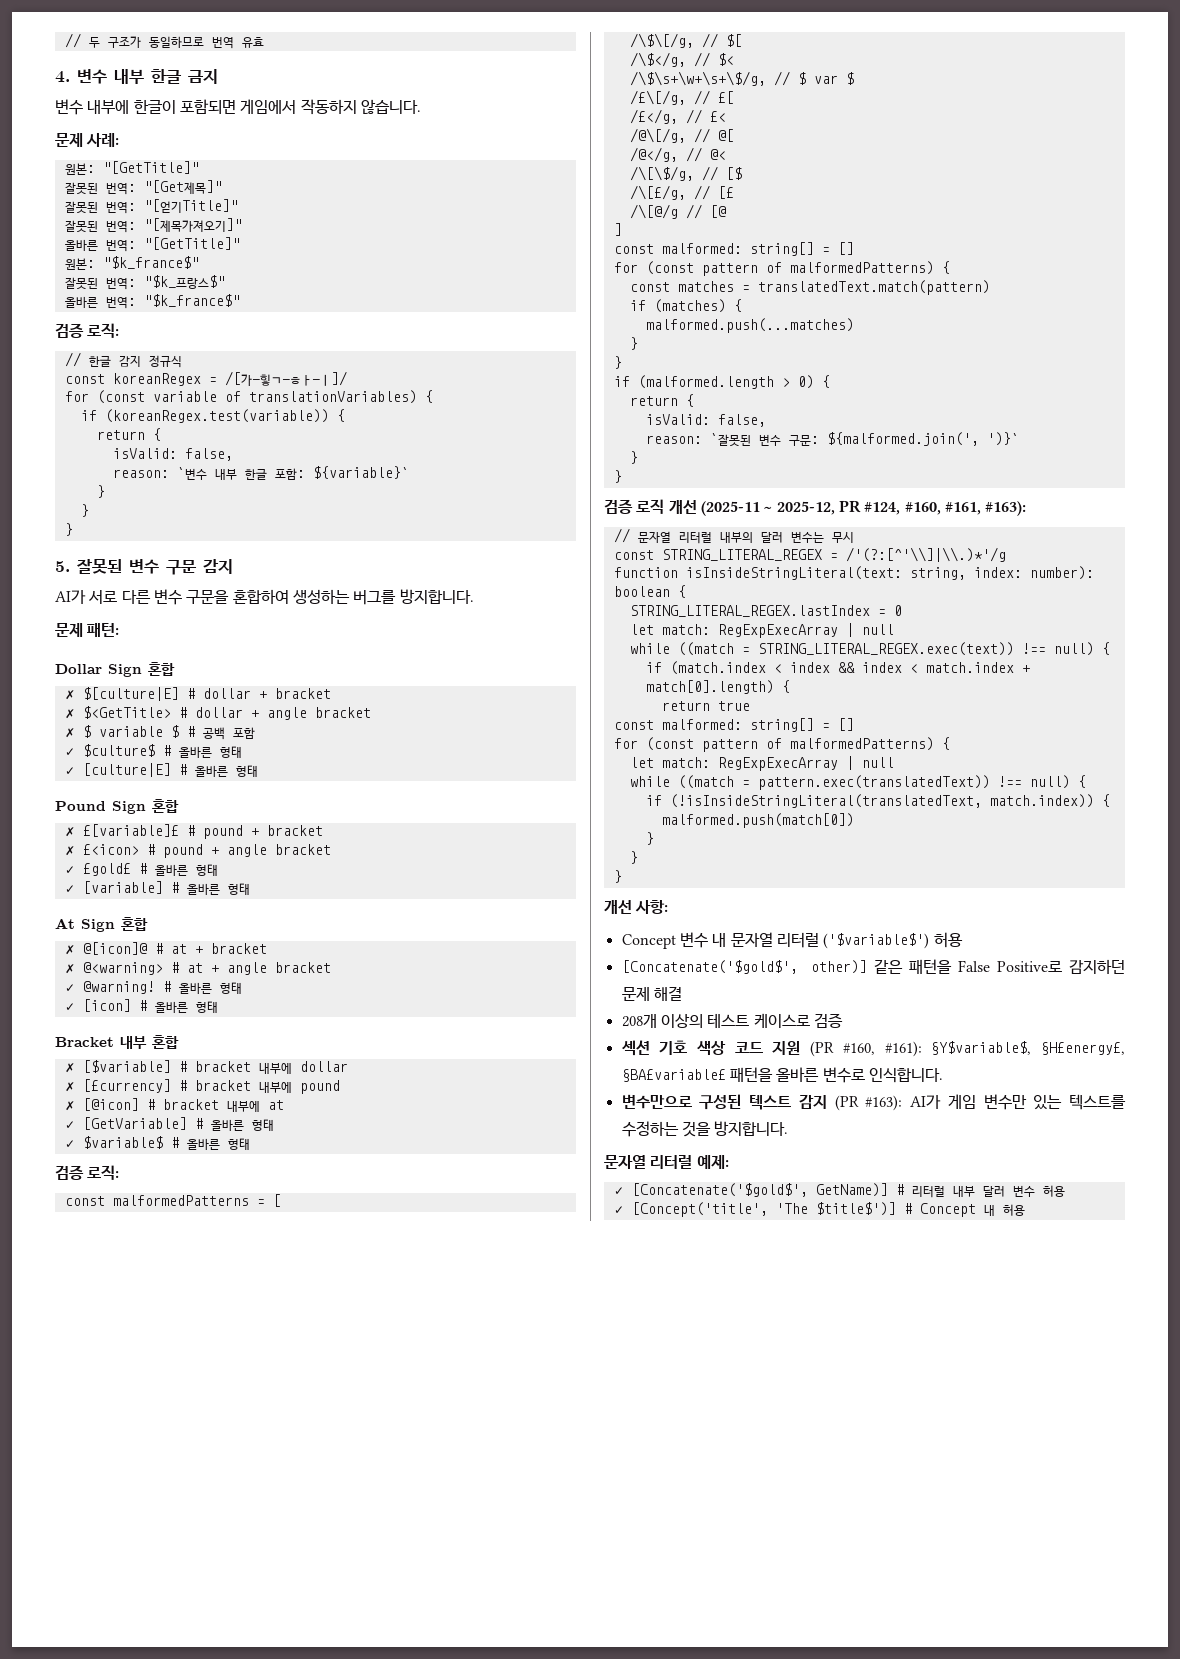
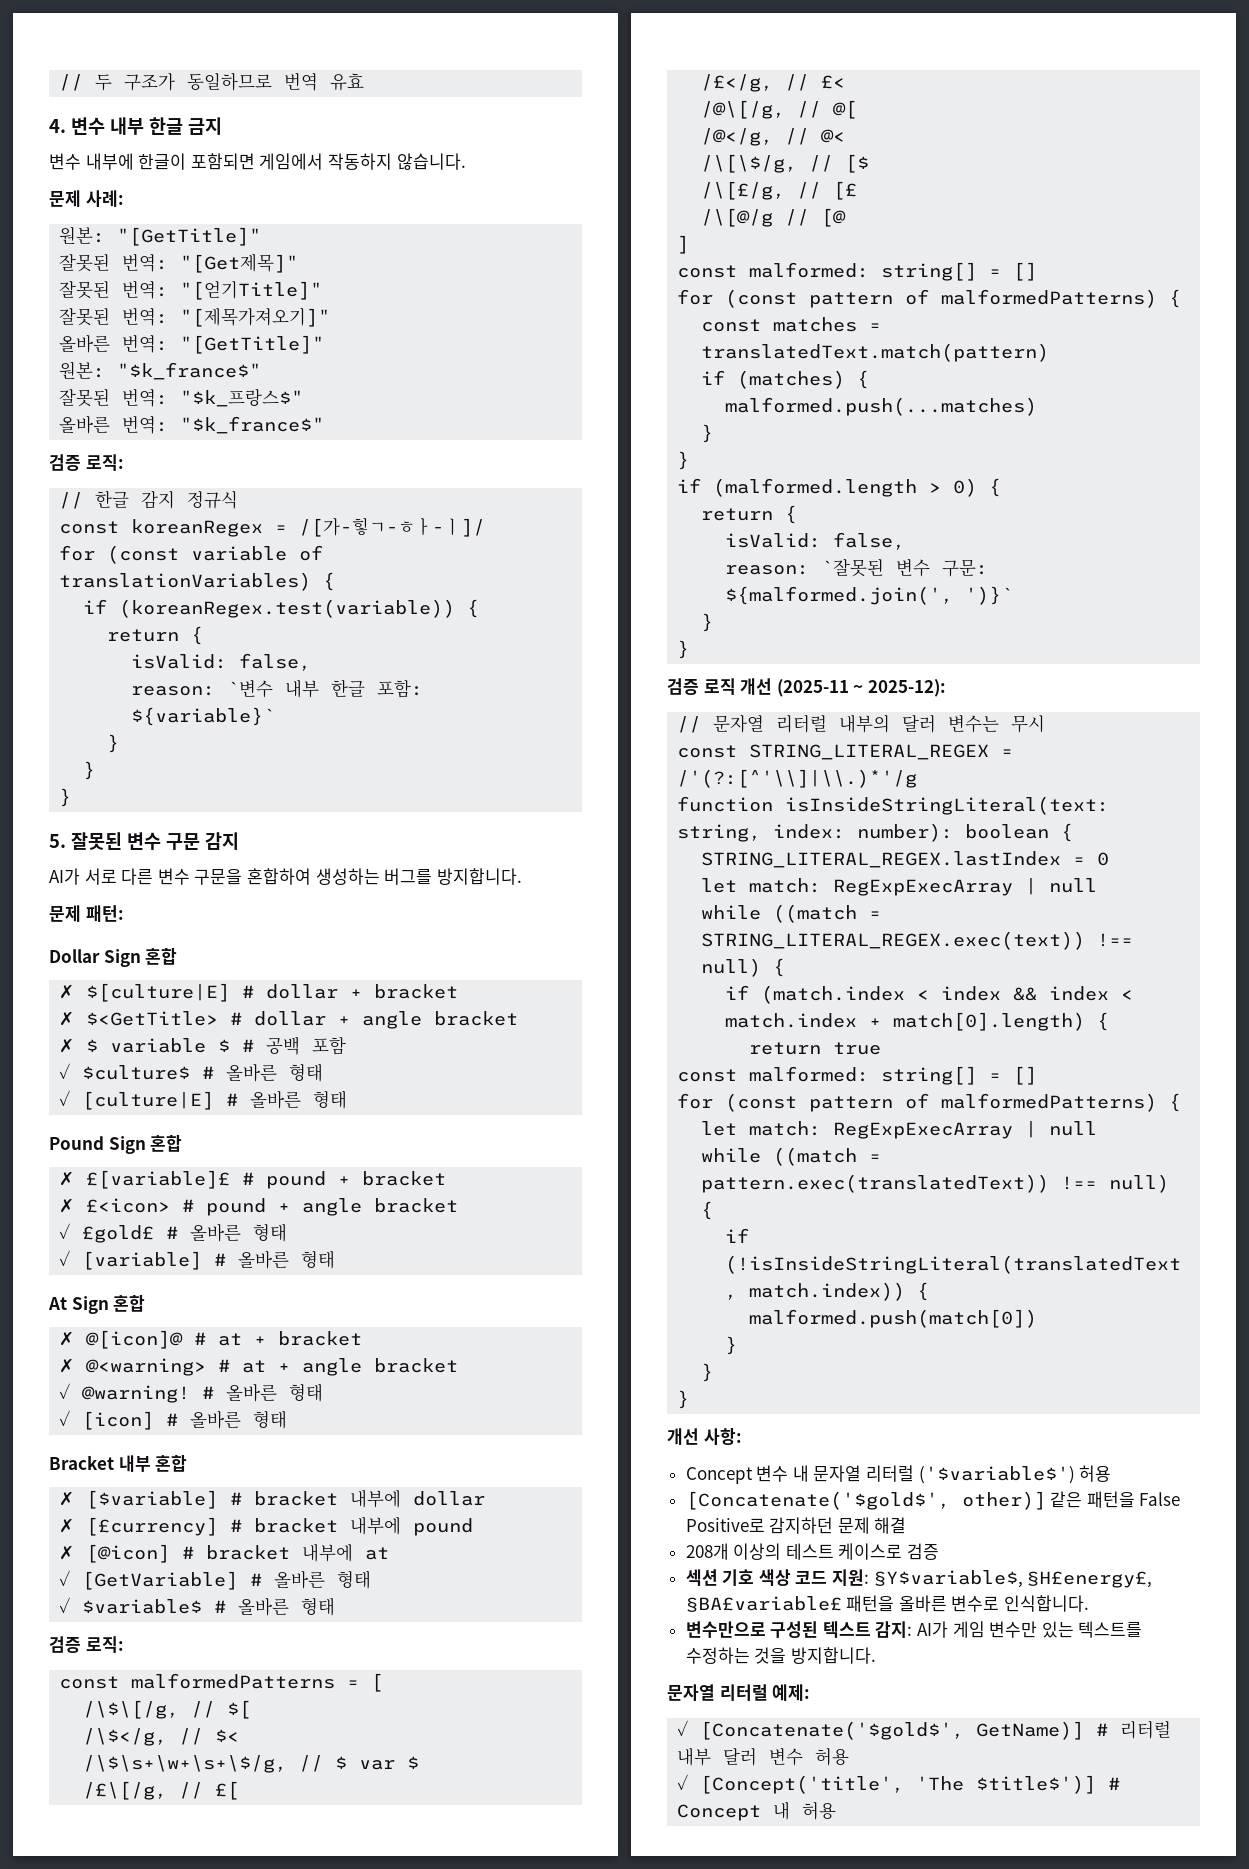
- 검증 로직 개선 (2025-11 ~ 2025-12, PR #124, #160, #161, #163):
+ 검증 로직 개선 (2025-11 ~ 2025-12):
- 섹션 기호 색상 코드 지원 (PR #160, #161): §Y$variable$, §H£energy£, §BA£variable£ 패턴을 올바른 변수로 인식합니다.
+ 섹션 기호 색상 코드 지원: §Y$variable$, §H£energy£, §BA£variable£ 패턴을 올바른 변수로 인식합니다.
- 변수만으로 구성된 텍스트 감지 (PR #163): AI가 게임 변수만 있는 텍스트를 수정하는 것을 방지합니다.
+ 변수만으로 구성된 텍스트 감지: AI가 게임 변수만 있는 텍스트를 수정하는 것을 방지합니다.

